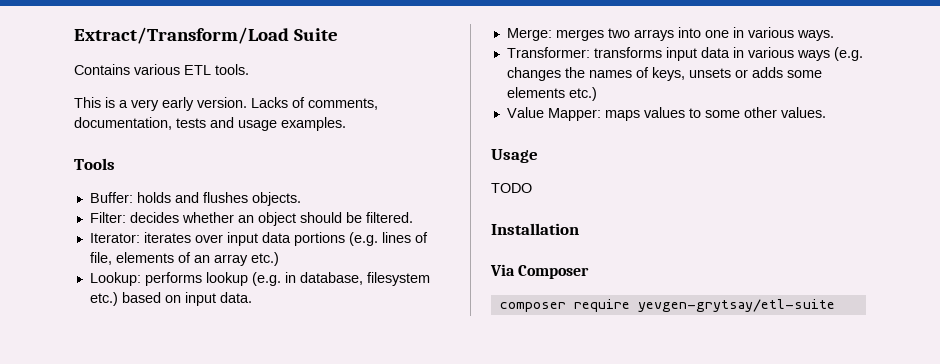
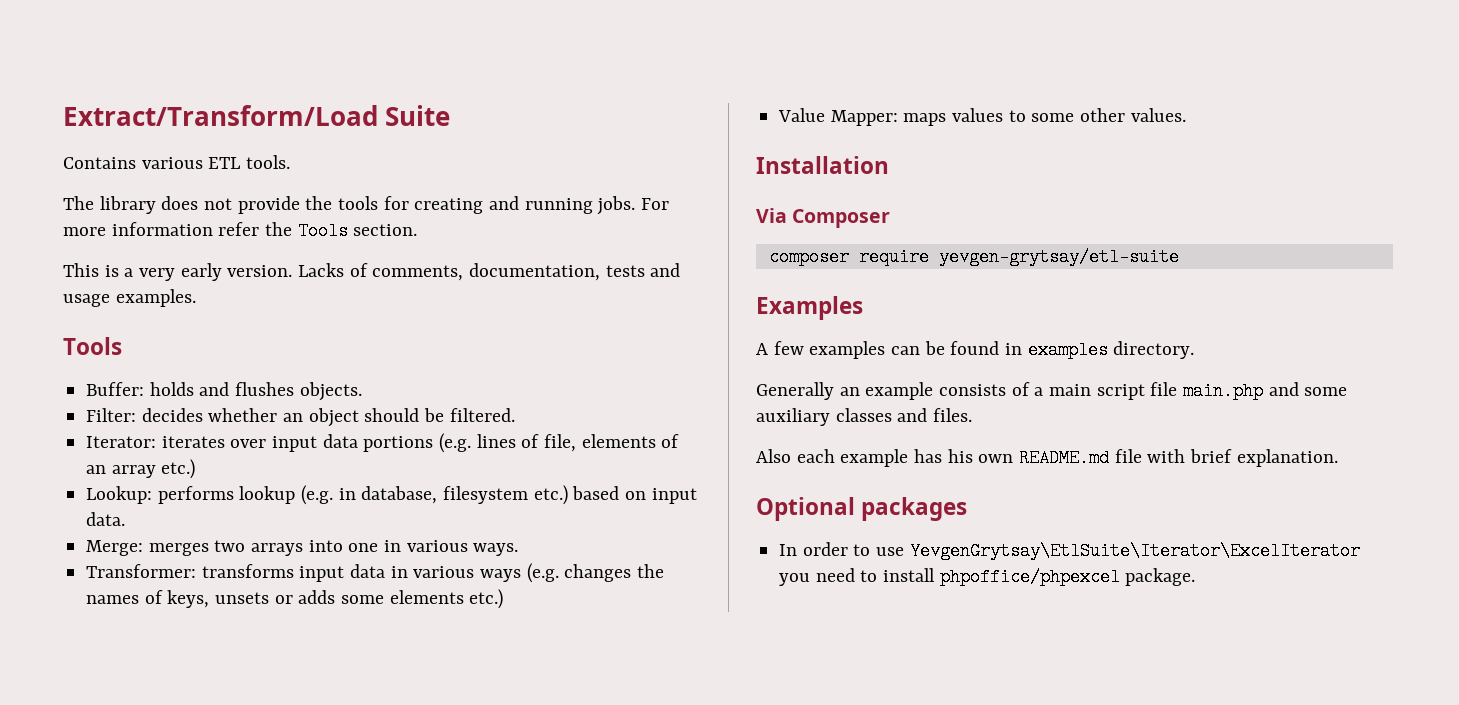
+ The library does not provide the tools for creating and running jobs. For more information refer the Tools section.
- Usage
- TODO
+ Examples
+ A few examples can be found in examples directory.
+ Generally an example consists of a main script file main.php and some auxiliary classes and files.
+ Also each example has his own README.md file with brief explanation.
+ Optional packages
+ In order to use YevgenGrytsay\EtlSuite\Iterator\ExcelIterator you need to install phpoffice/phpexcel package.

